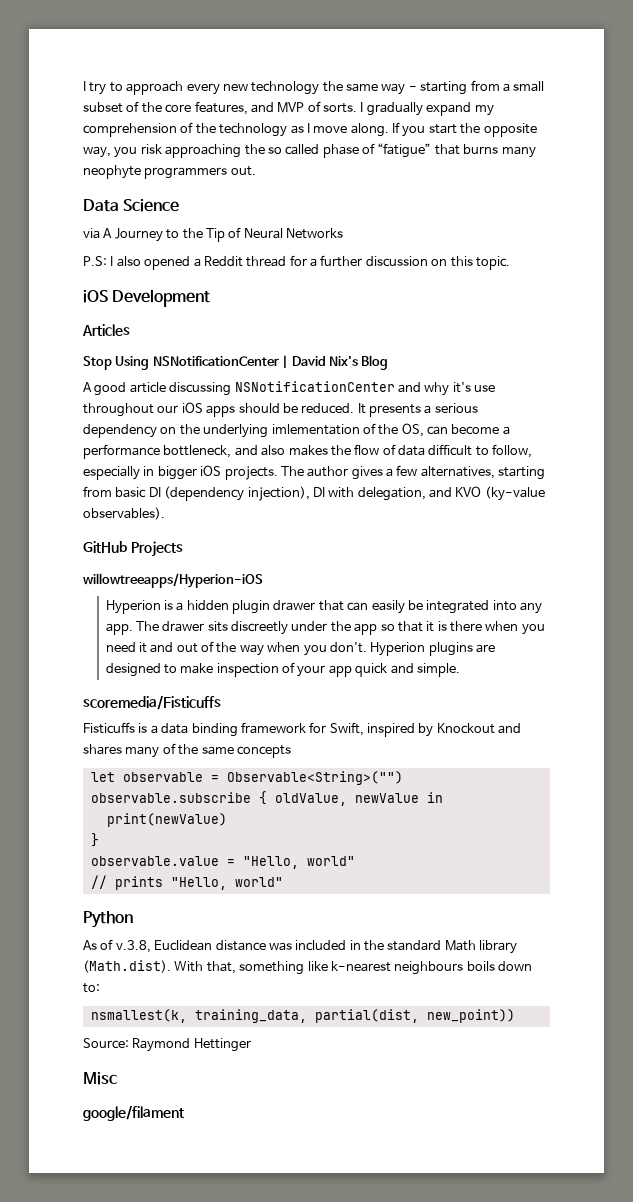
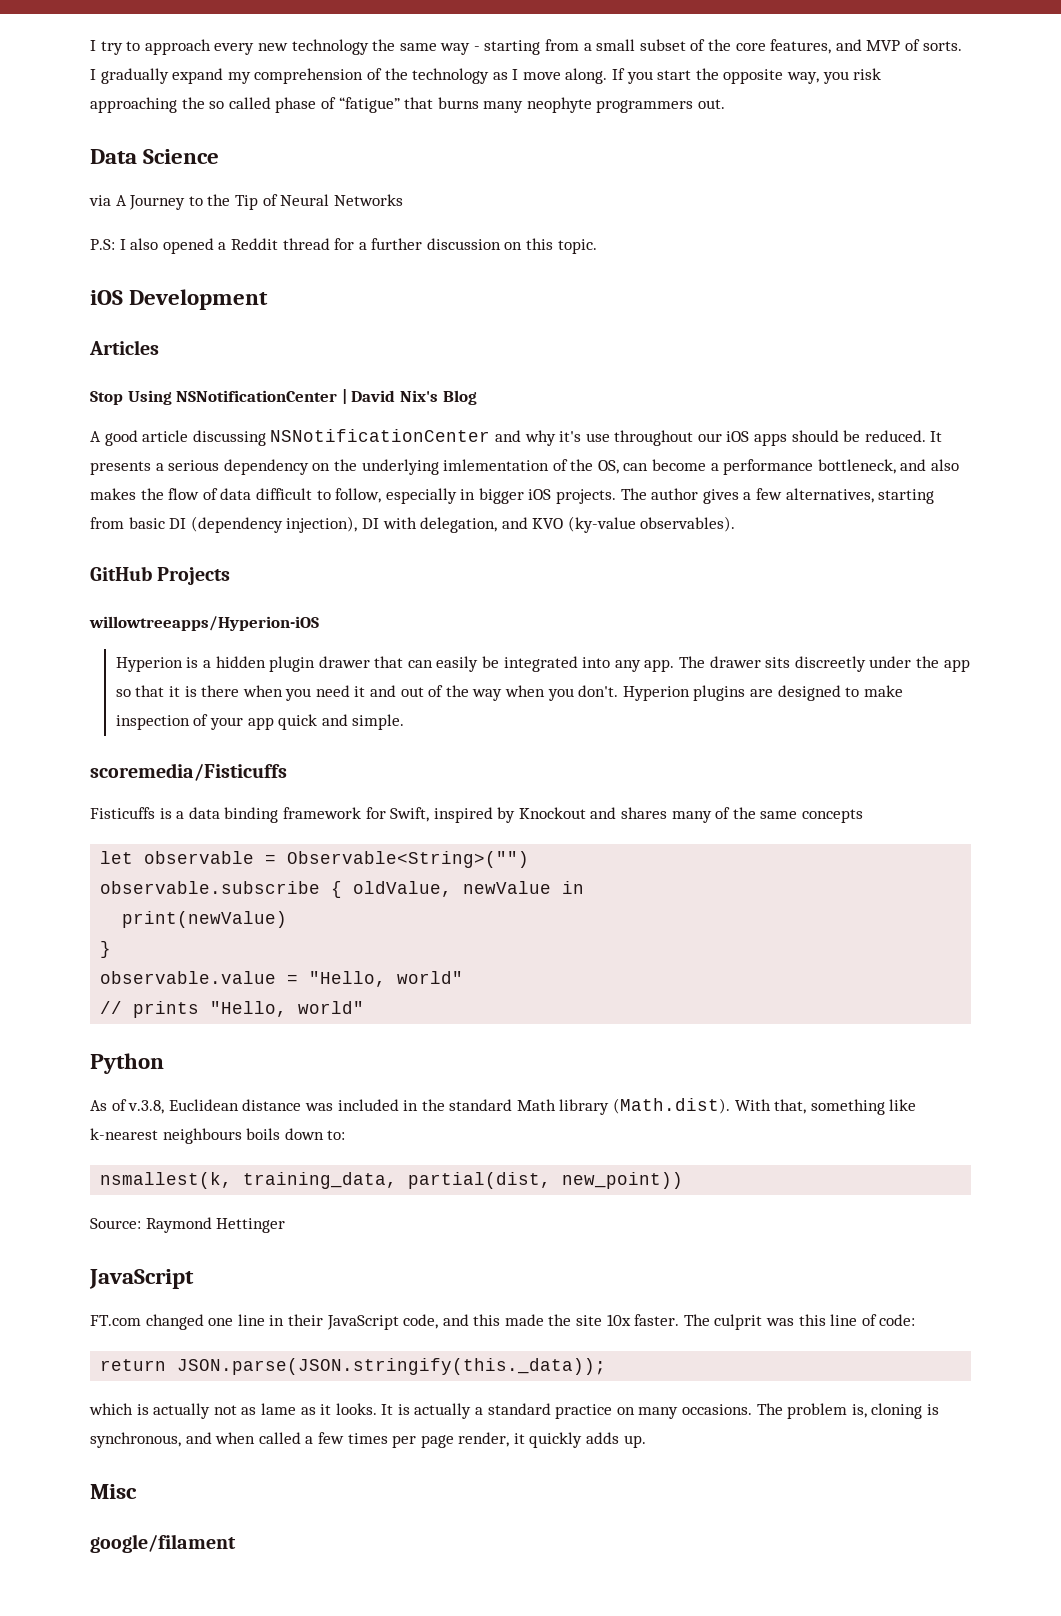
  Source: Raymond Hettinger
+ JavaScript
+ FT.com changed one line in their JavaScript code, and this made the site 10x faster. The culprit was this line of code:
+ return JSON.parse(JSON.stringify(this._data));
+ which is actually not as lame as it looks. It is actually a standard practice on many occasions. The problem is, cloning is synchronous, and when called a few times per page render, it quickly adds up.

